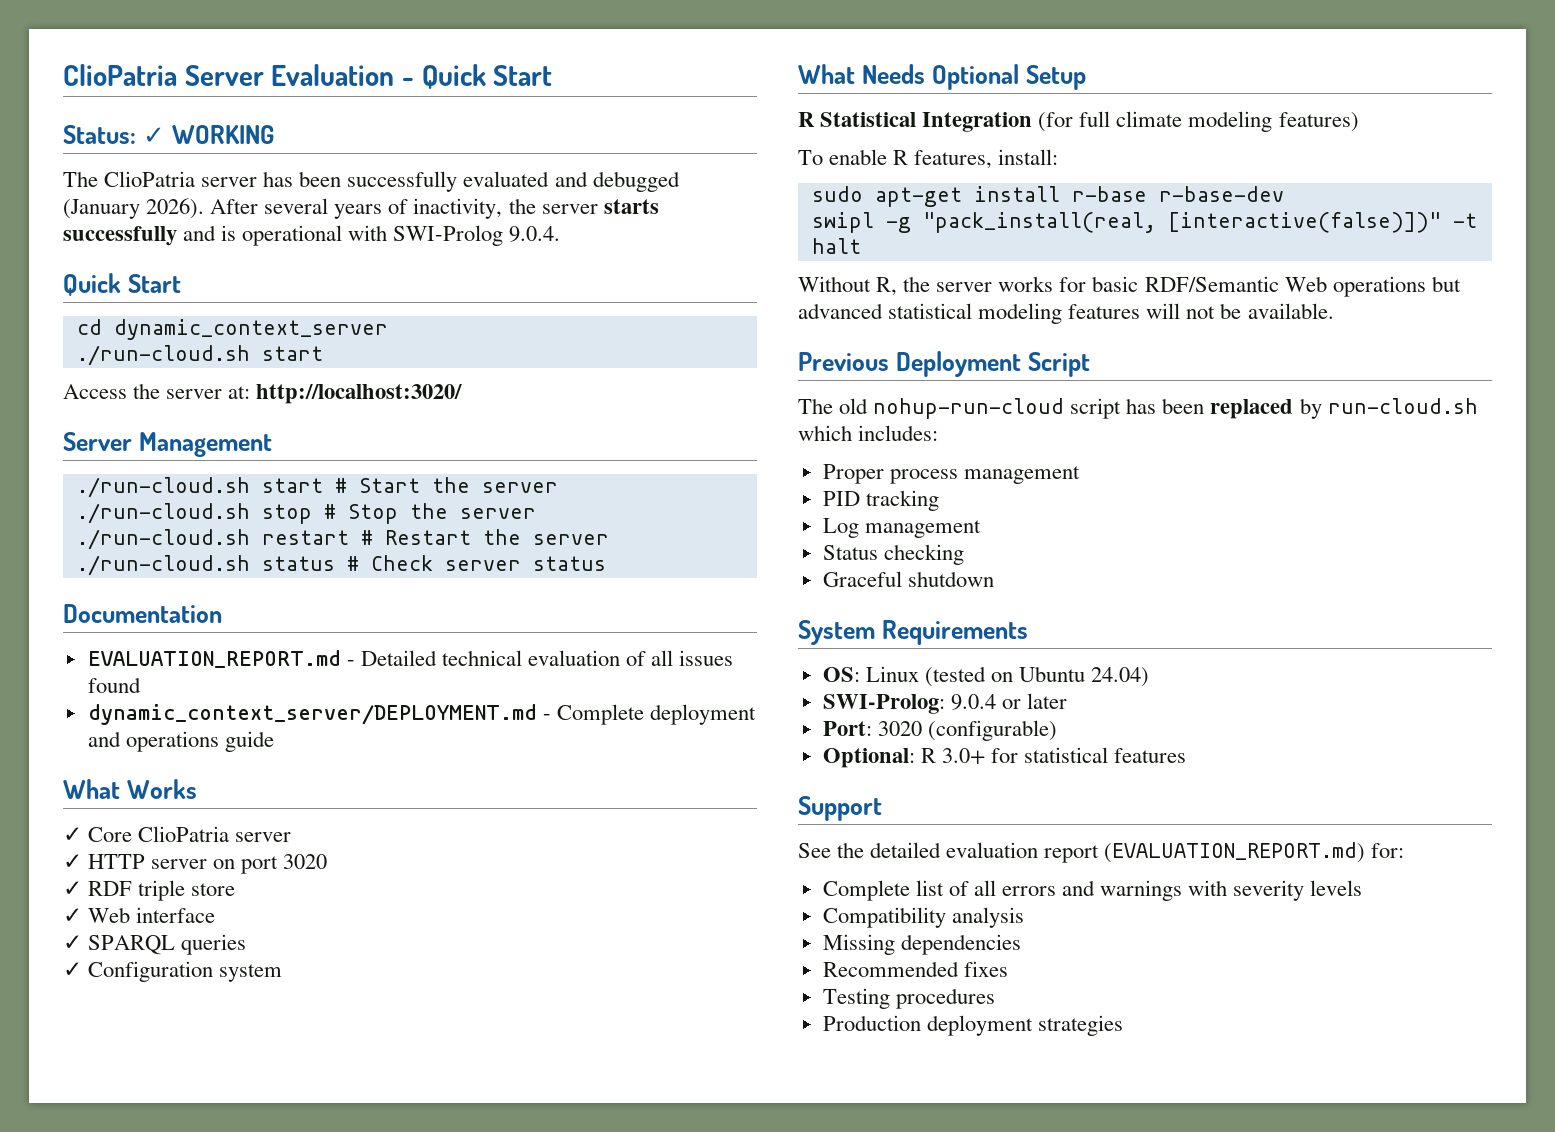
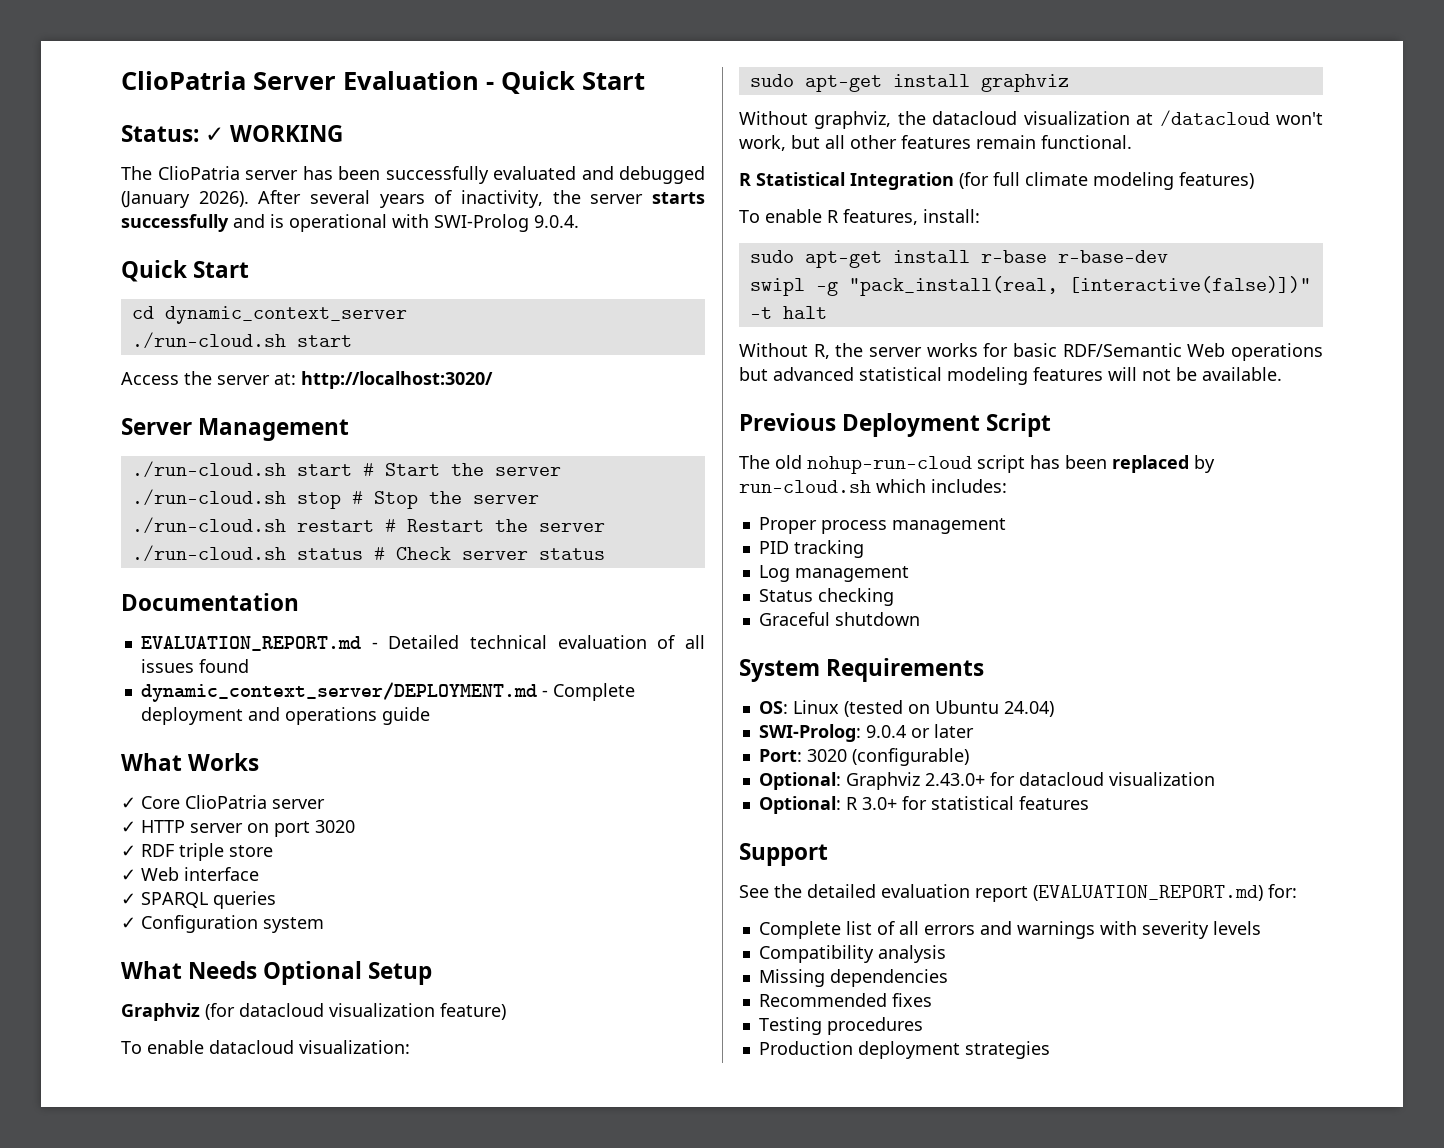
+ Graphviz (for datacloud visualization feature)
+ To enable datacloud visualization:
+ sudo apt-get install graphviz
+ Without graphviz, the datacloud visualization at /datacloud won't work, but all other features remain functional.
+ Optional: Graphviz 2.43.0+ for datacloud visualization

